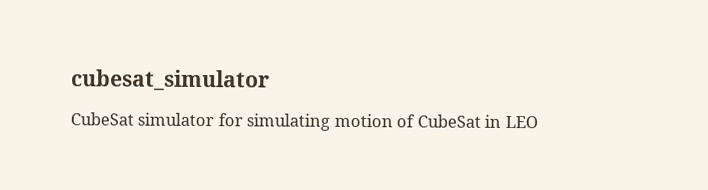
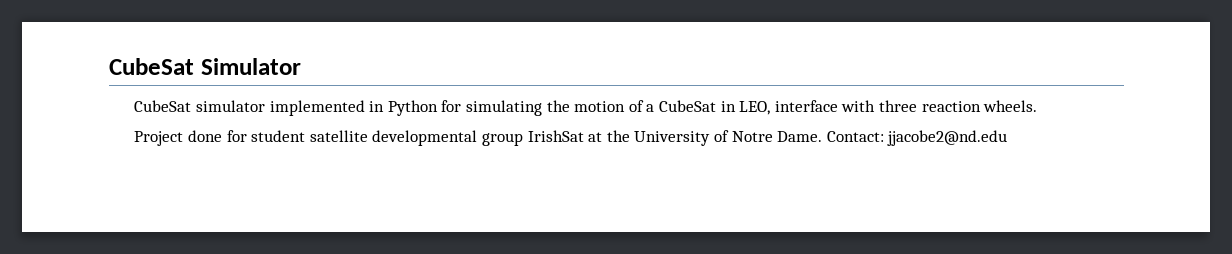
- cubesat_simulator
+ CubeSat Simulator
- CubeSat simulator for simulating motion of CubeSat in LEO
+ CubeSat simulator implemented in Python for simulating the motion of a CubeSat in LEO, interface with three reaction wheels.
+ Project done for student satellite developmental group IrishSat at the University of Notre Dame. Contact: jjacobe2@nd.edu

